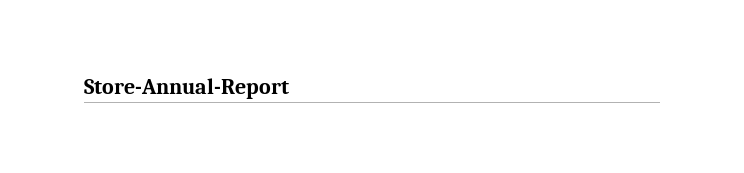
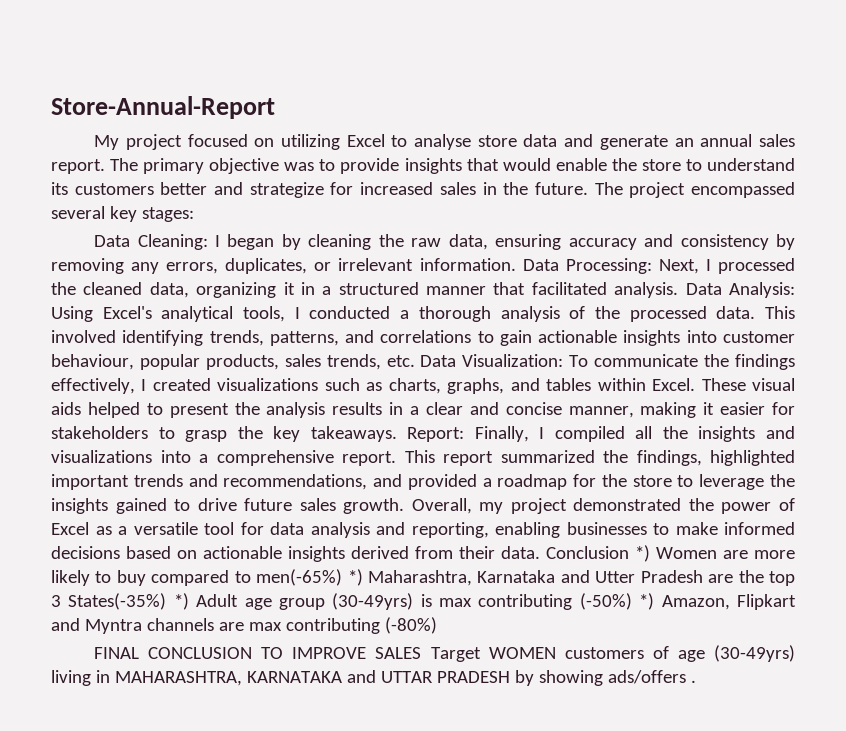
+ My project focused on utilizing Excel to analyse store data and generate an annual sales report. The primary objective was to provide insights that would enable the store to understand its customers better and strategize for increased sales in the future. The project encompassed several key stages:
+ Data Cleaning: I began by cleaning the raw data, ensuring accuracy and consistency by removing any errors, duplicates, or irrelevant information. Data Processing: Next, I processed the cleaned data, organizing it in a structured manner that facilitated analysis. Data Analysis: Using Excel's analytical tools, I conducted a thorough analysis of the processed data. This involved identifying trends, patterns, and correlations to gain actionable insights into customer behaviour, popular products, sales trends, etc. Data Visualization: To communicate the findings effectively, I created visualizations such as charts, graphs, and tables within Excel. These visual aids helped to present the analysis results in a clear and concise manner, making it easier for stakeholders to grasp the key takeaways. Report: Finally, I compiled all the insights and visualizations into a comprehensive report. This report summarized the findings, highlighted important trends and recommendations, and provided a roadmap for the store to leverage the insights gained to drive future sales growth. Overall, my project demonstrated the power of Excel as a versatile tool for data analysis and reporting, enabling businesses to make informed decisions based on actionable insights derived from their data. Conclusion *) Women are more likely to buy compared to men(-65%) *) Maharashtra, Karnataka and Utter Pradesh are the top 3 States(-35%) *) Adult age group (30-49yrs) is max contributing (-50%) *) Amazon, Flipkart and Myntra channels are max contributing (-80%)
+ FINAL CONCLUSION TO IMPROVE SALES Target WOMEN customers of age (30-49yrs) living in MAHARASHTRA, KARNATAKA and UTTAR PRADESH by showing ads/offers .

